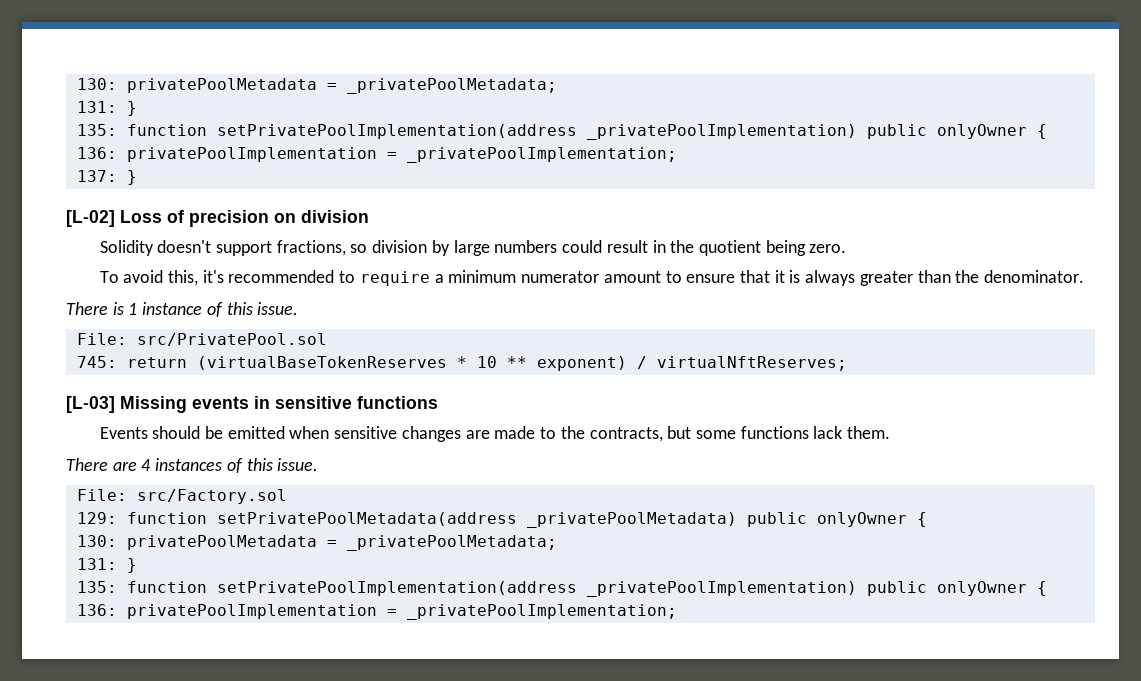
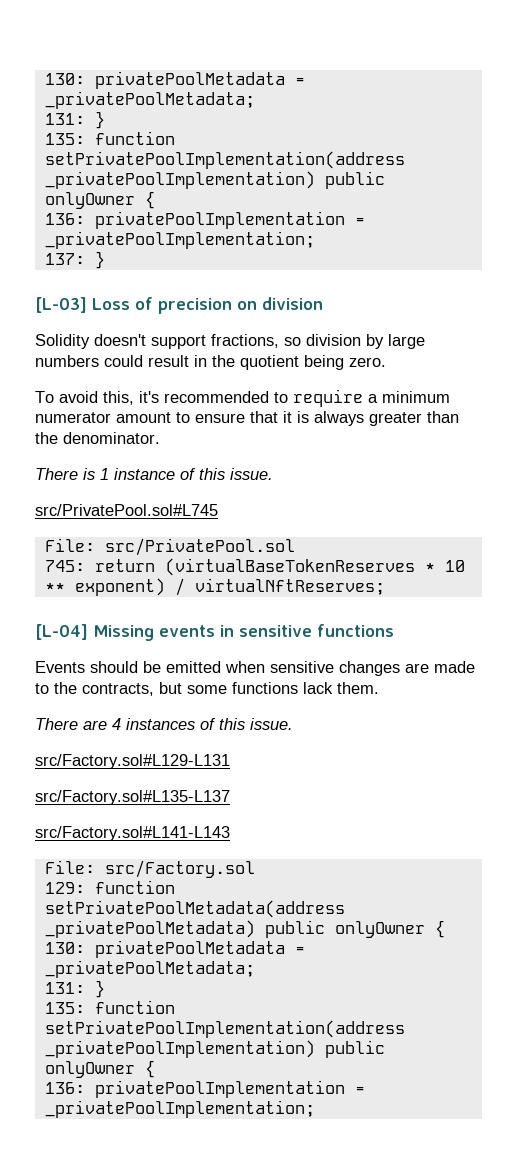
- [L-02] Loss of precision on division
+ [L-03] Loss of precision on division
+ src/PrivatePool.sol#L745
- [L-03] Missing events in sensitive functions
+ [L-04] Missing events in sensitive functions
+ src/Factory.sol#L129-L131
+ src/Factory.sol#L135-L137
+ src/Factory.sol#L141-L143

